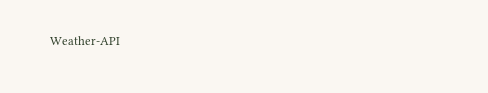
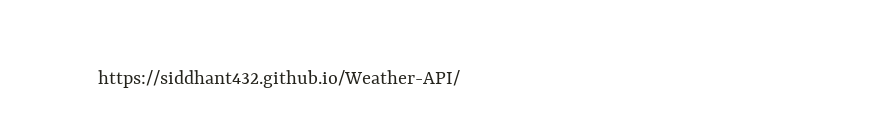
- Weather-API
+ https://siddhant432.github.io/Weather-API/

